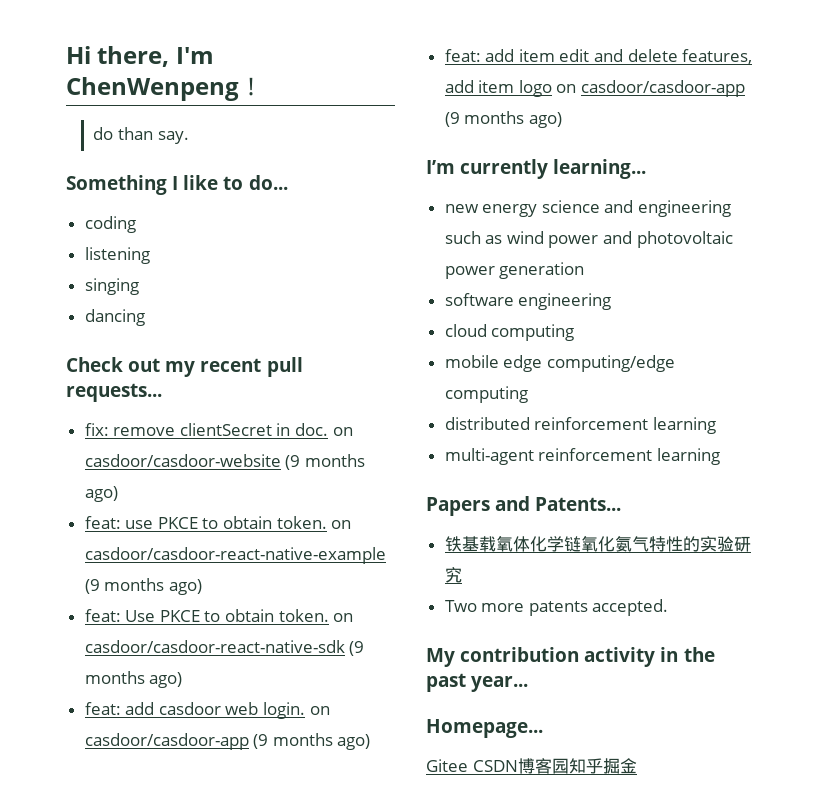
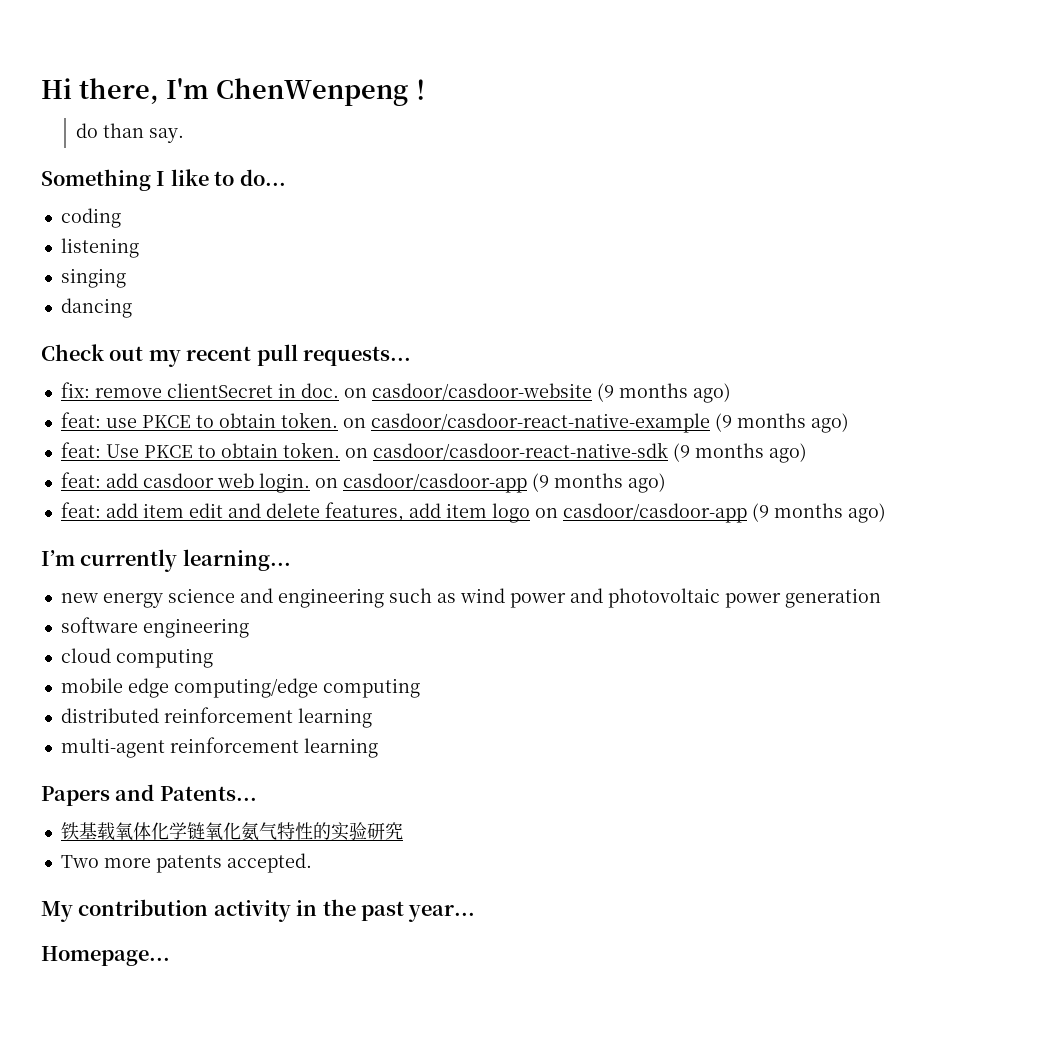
- Gitee CSDN博客园知乎掘金

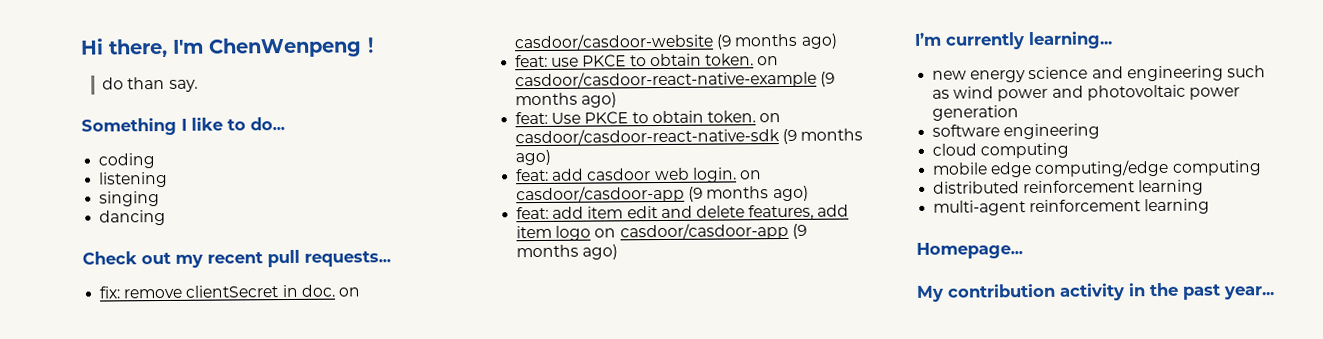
- Papers and Patents...
- 铁基载氧体化学链氧化氨气特性的实验研究
- Two more patents accepted.
+ Homepage...
- Homepage...

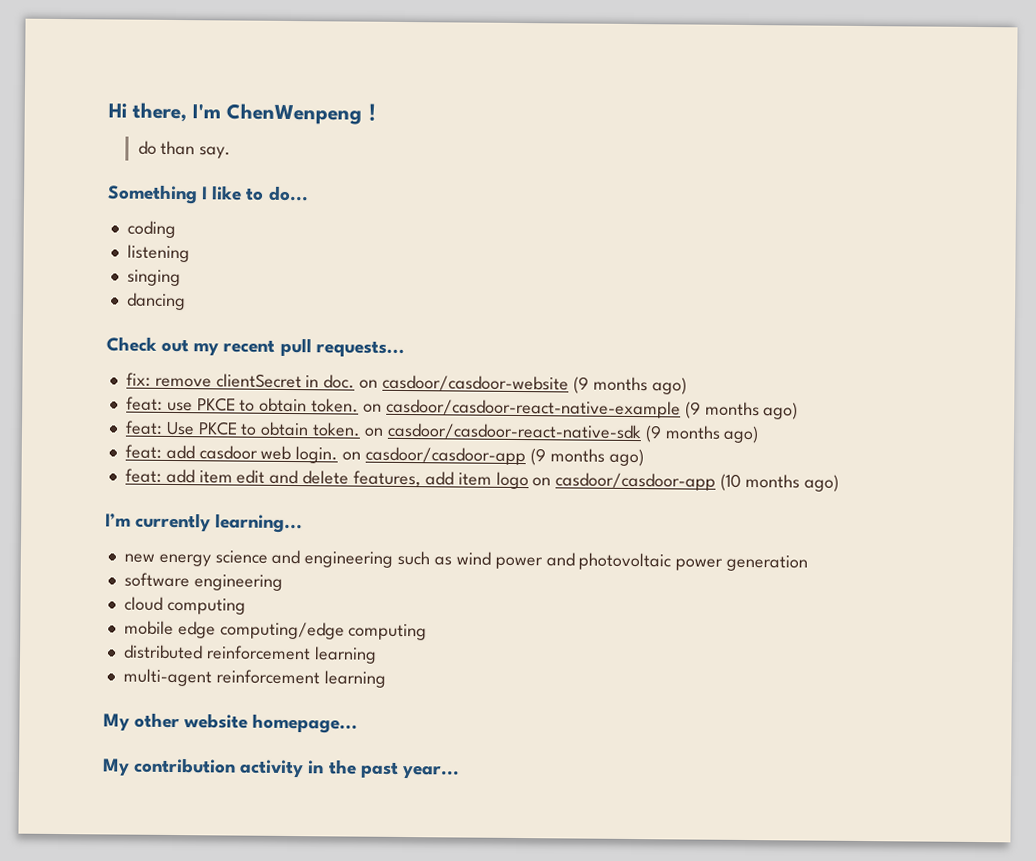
- feat: add item edit and delete features, add item logo on casdoor/casdoor-app (9 months ago)
+ feat: add item edit and delete features, add item logo on casdoor/casdoor-app (10 months ago)
- Homepage...
+ My other website homepage...

